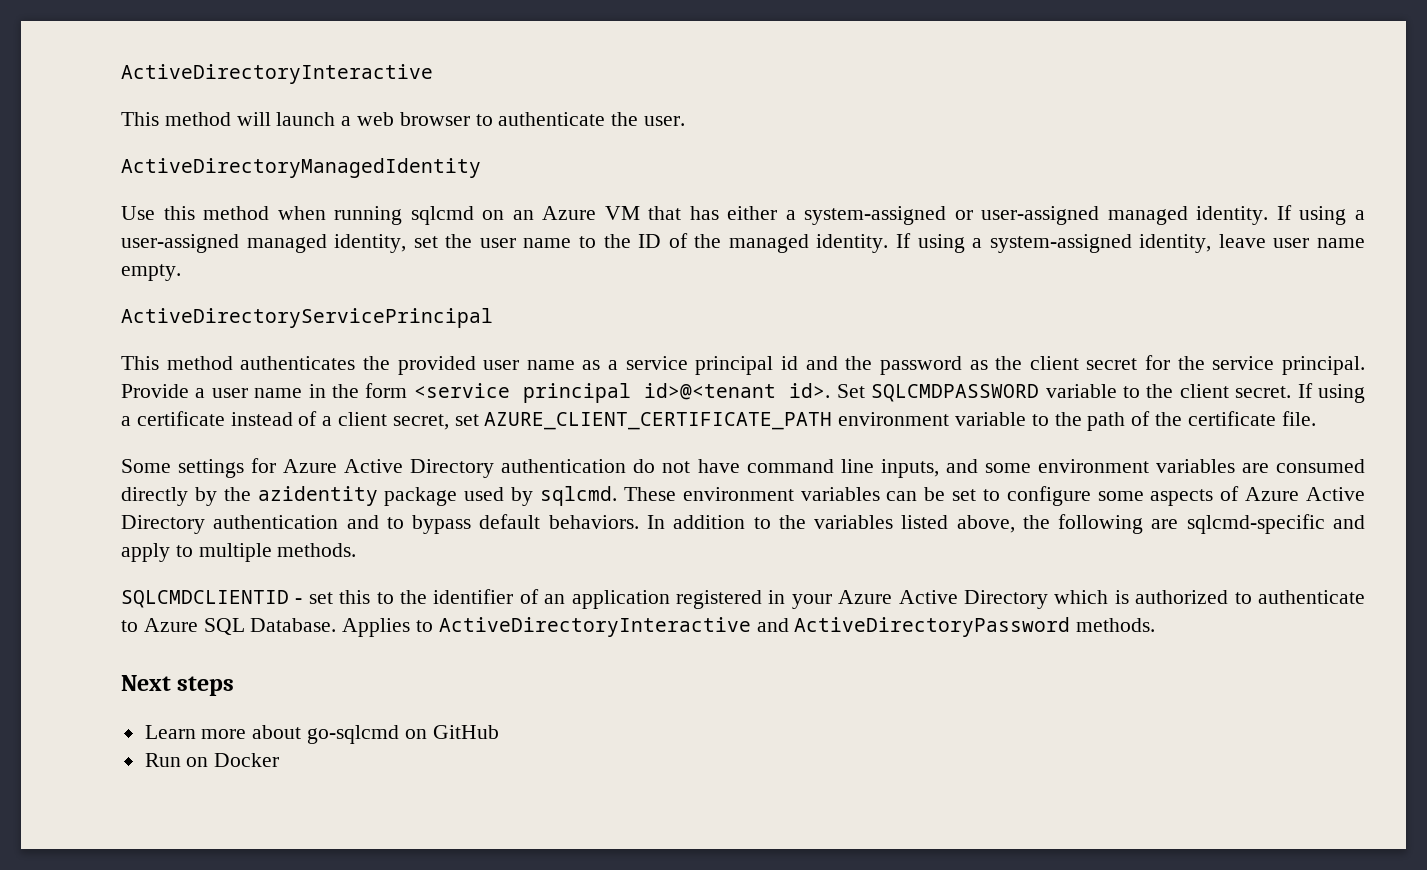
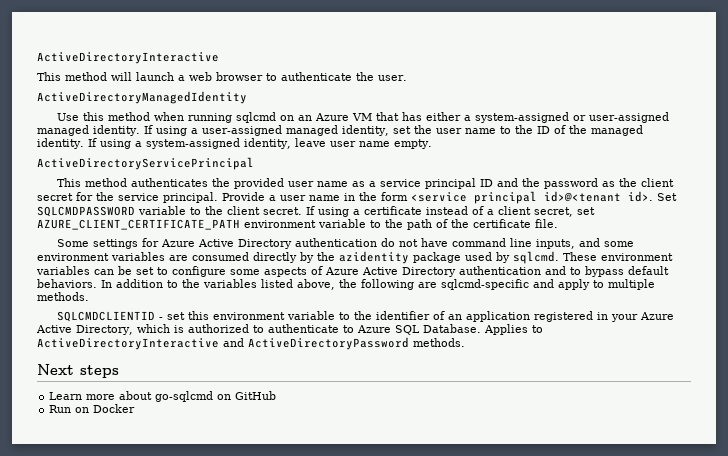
- This method authenticates the provided user name as a service principal id and the password as the client secret for the service principal.
+ This method authenticates the provided user name as a service principal ID and the password as the client secret for the service principal.
- SQLCMDCLIENTID - set this to the identifier of an application registered in your Azure Active Directory which is authorized to authenticate to Azure SQL Database.
+ SQLCMDCLIENTID - set this environment variable to the identifier of an application registered in your Azure Active Directory, which is authorized to authenticate to Azure SQL Database.

